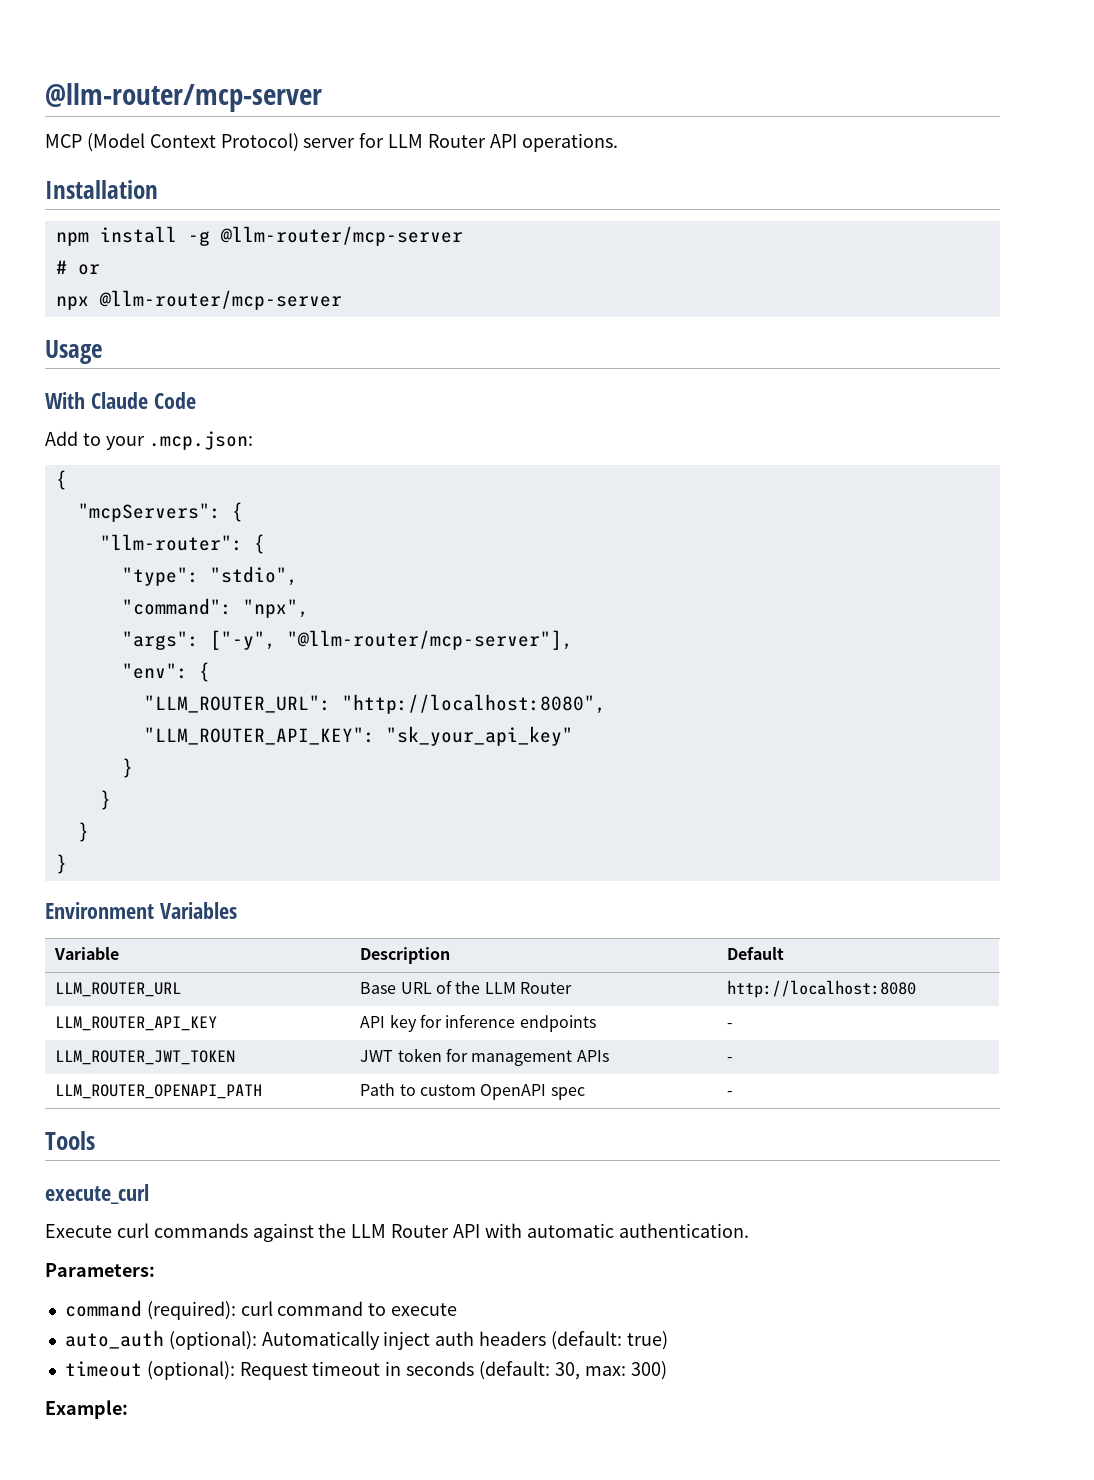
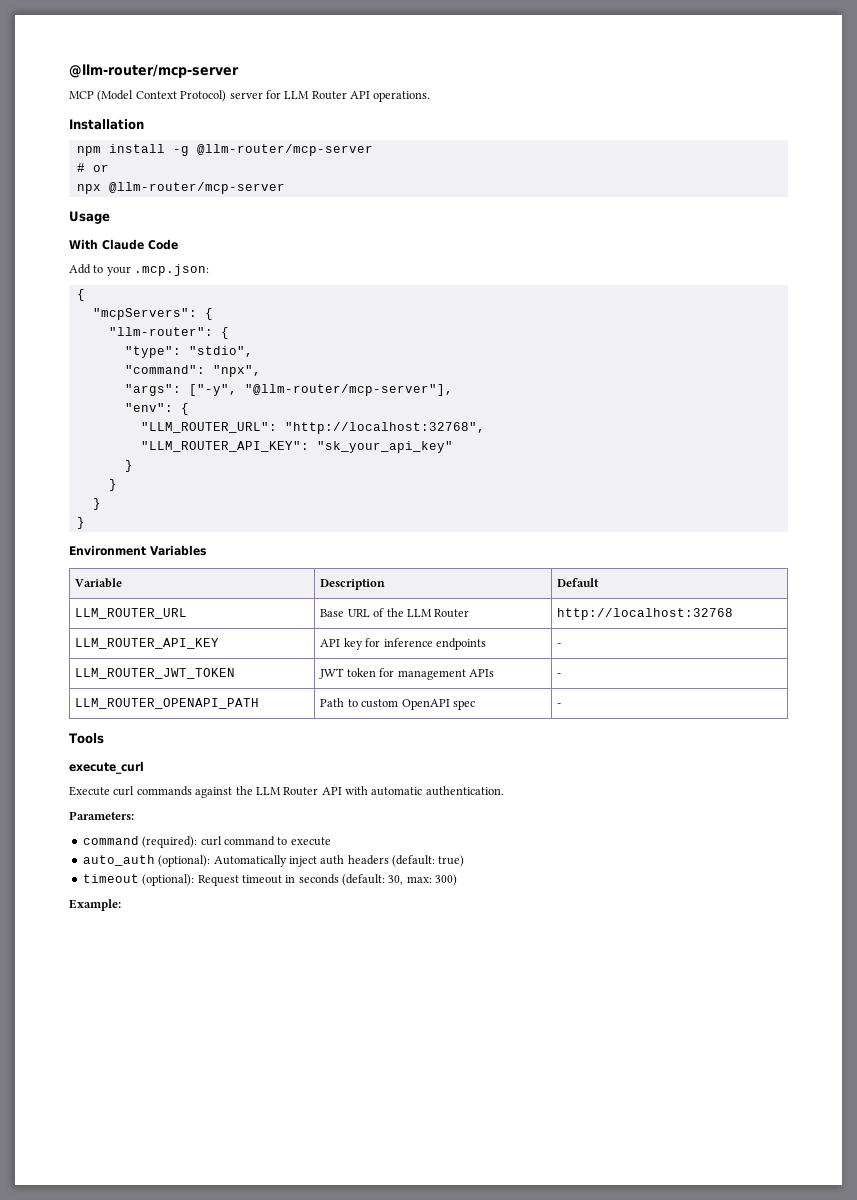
- "LLM_ROUTER_URL": "http://localhost:8080",
+ "LLM_ROUTER_URL": "http://localhost:32768",
- LLM_ROUTER_URL | Base URL of the LLM Router | http://localhost:8080
+ LLM_ROUTER_URL | Base URL of the LLM Router | http://localhost:32768

